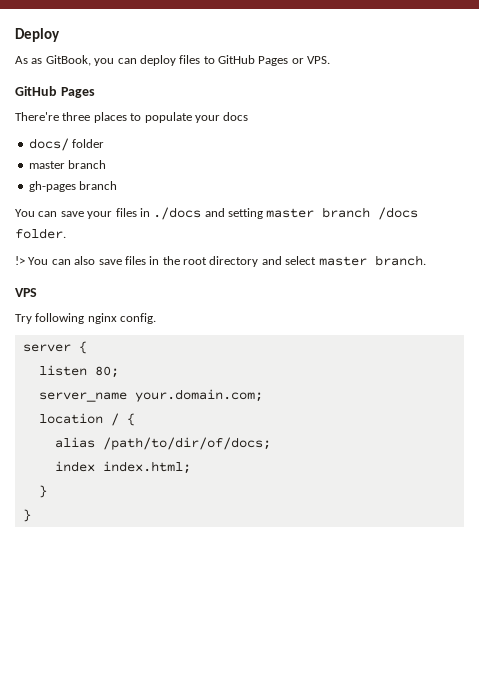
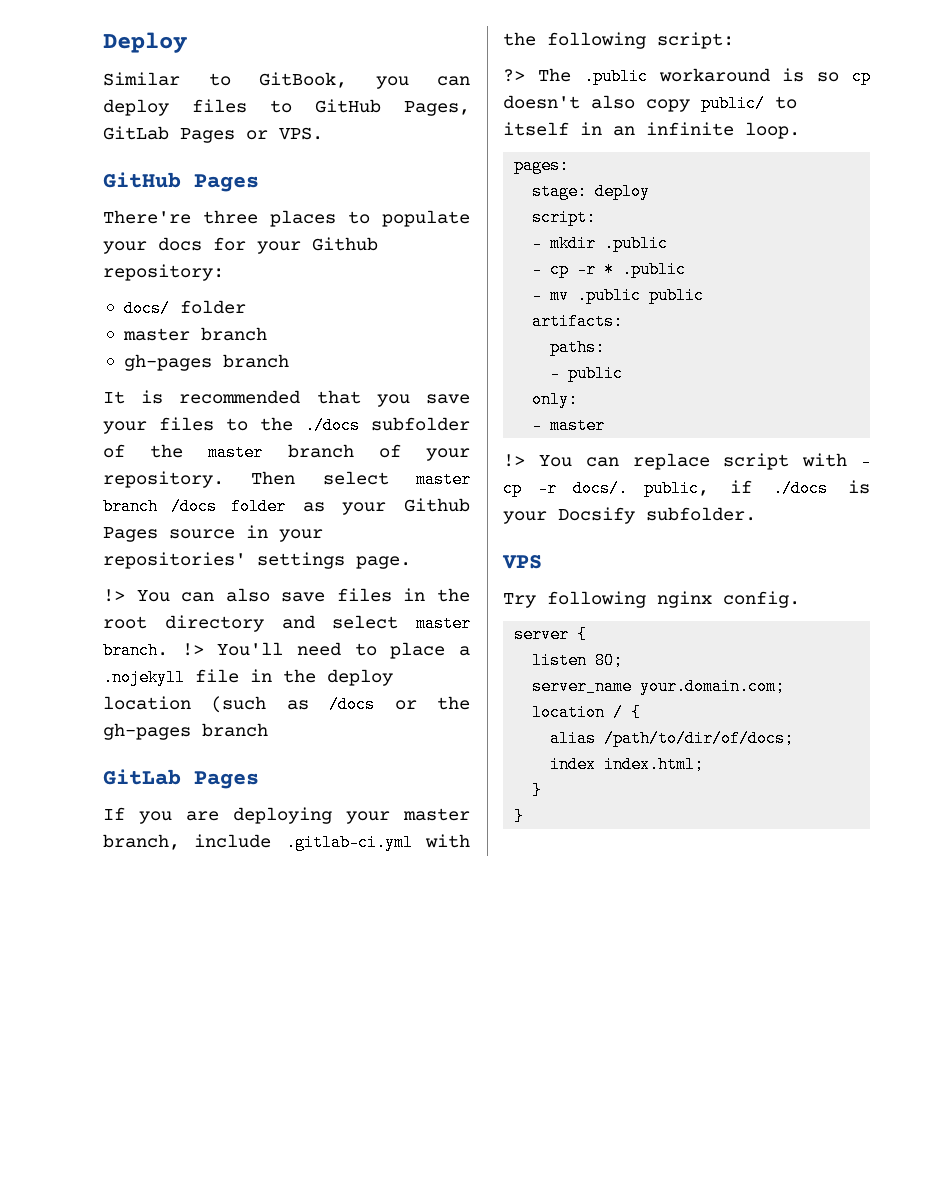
- As as GitBook, you can deploy files to GitHub Pages or VPS.
+ Similar to GitBook, you can deploy files to GitHub Pages, GitLab Pages or VPS.
- There're three places to populate your docs
+ There're three places to populate your docs for your Github repository:
- You can save your files in ./docs and setting master branch /docs folder.
+ It is recommended that you save your files to the ./docs subfolder of the master branch of your repository. Then select master branch /docs folder as your Github Pages source in your repositories' settings page.
+ !> You'll need to place a .nojekyll file in the deploy location (such as /docs or the gh-pages branch
+ GitLab Pages
+ If you are deploying your master branch, include .gitlab-ci.yml with the following script:
+ ?> The .public workaround is so cp doesn't also copy public/ to itself in an infinite loop.
+ pages:
+ stage: deploy
+ script:
+ - mkdir .public
+ - cp -r * .public
+ - mv .public public
+ artifacts:
+ paths:
+ - public
+ only:
+ - master
+ !> You can replace script with - cp -r docs/. public, if ./docs is your Docsify subfolder.

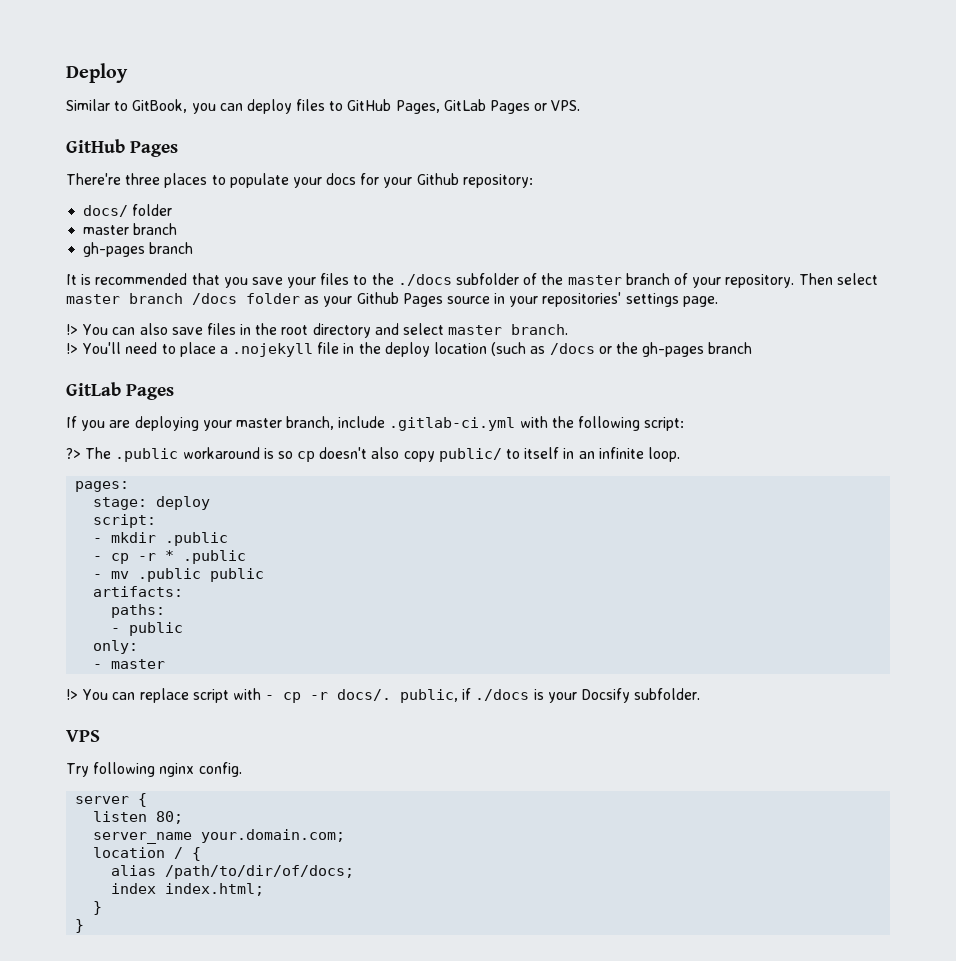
- !> You can also save files in the root directory and select master branch. !> You'll need to place a .nojekyll file in the deploy location (such as /docs or the gh-pages branch
+ !> You can also save files in the root directory and select master branch.
+ !> You'll need to place a .nojekyll file in the deploy location (such as /docs or the gh-pages branch

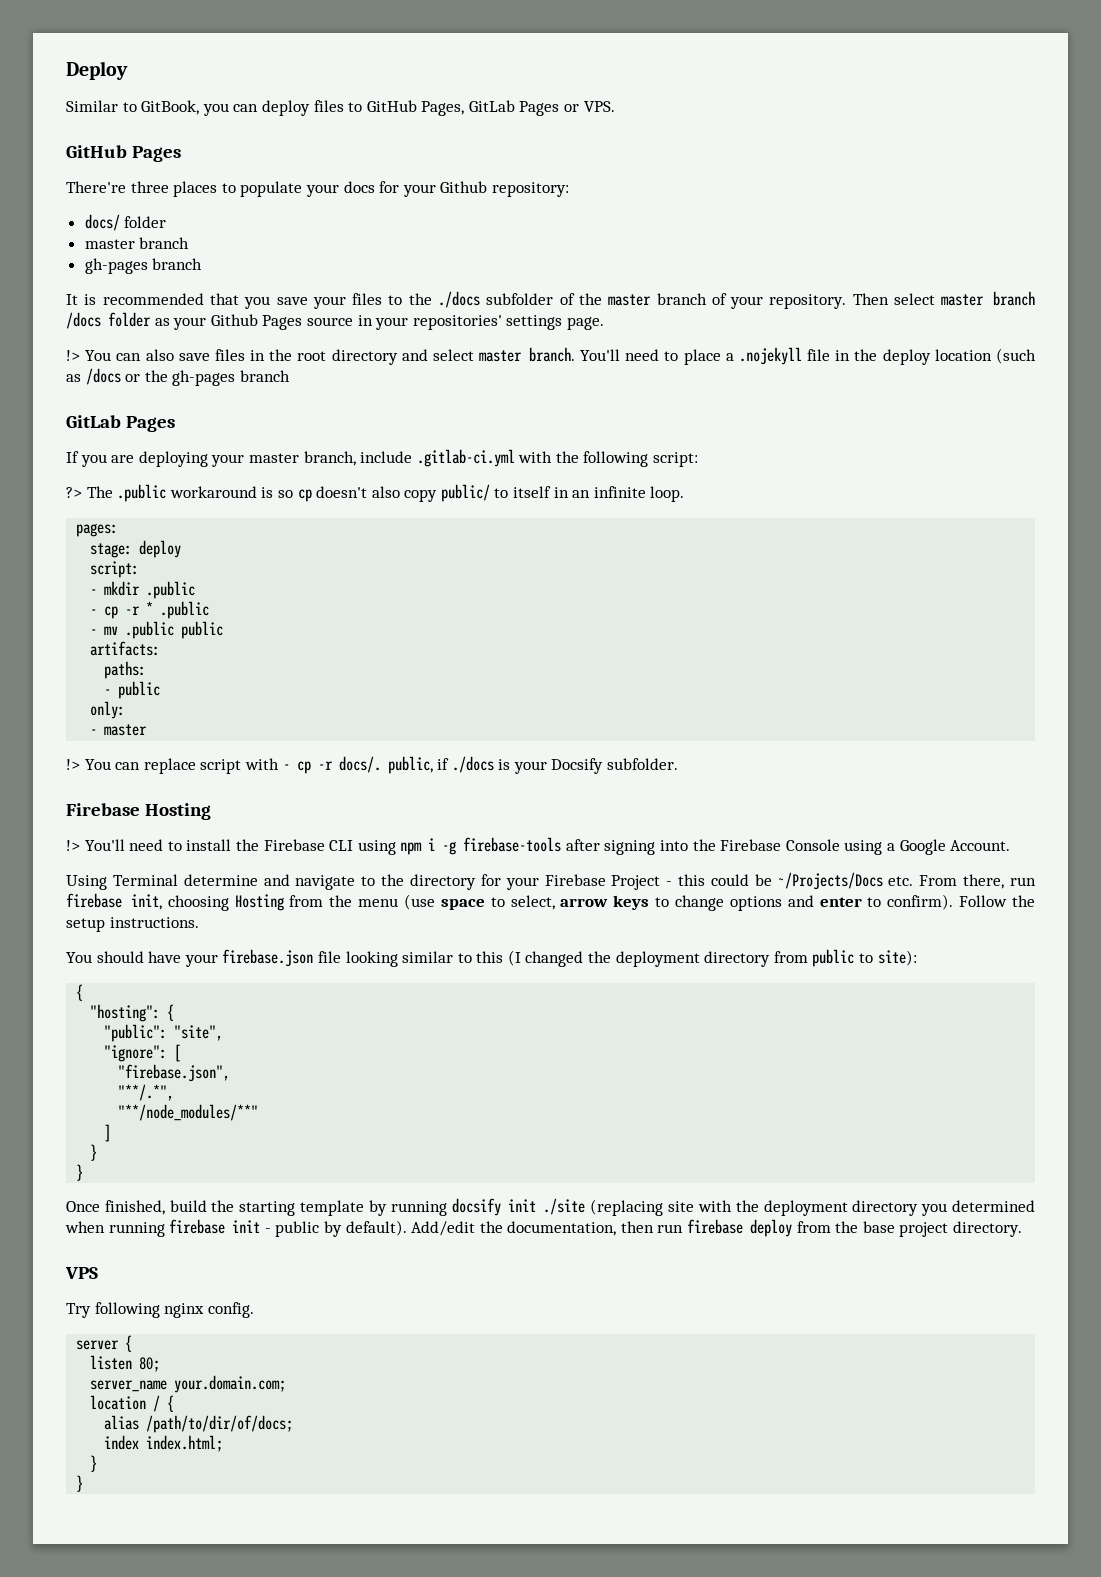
- !> You can also save files in the root directory and select master branch.
- !> You'll need to place a .nojekyll file in the deploy location (such as /docs or the gh-pages branch
+ !> You can also save files in the root directory and select master branch. You'll need to place a .nojekyll file in the deploy location (such as /docs or the gh-pages branch
+ Firebase Hosting
+ !> You'll need to install the Firebase CLI using npm i -g firebase-tools after signing into the Firebase Console using a Google Account.
+ Using Terminal determine and navigate to the directory for your Firebase Project - this could be ~/Projects/Docs etc. From there, run firebase init, choosing Hosting from the menu (use space to select, arrow keys to change options and enter to confirm). Follow the setup instructions.
+ You should have your firebase.json file looking similar to this (I changed the deployment directory from public to site):
+ {
+ "hosting": {
+ "public": "site",
+ "ignore": [
+ "firebase.json",
+ "**/.*",
+ "**/node_modules/**"
+ ]
+ }
+ }
+ Once finished, build the starting template by running docsify init ./site (replacing site with the deployment directory you determined when running firebase init - public by default). Add/edit the documentation, then run firebase deploy from the base project directory.

